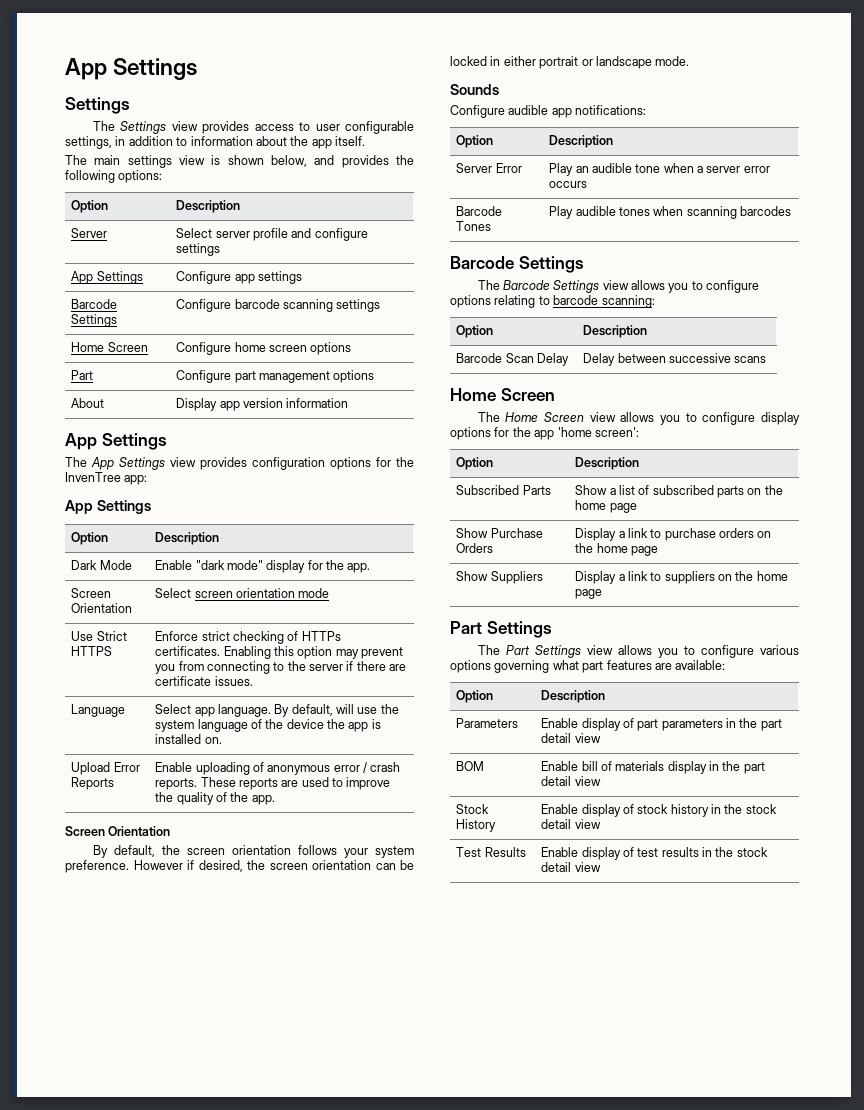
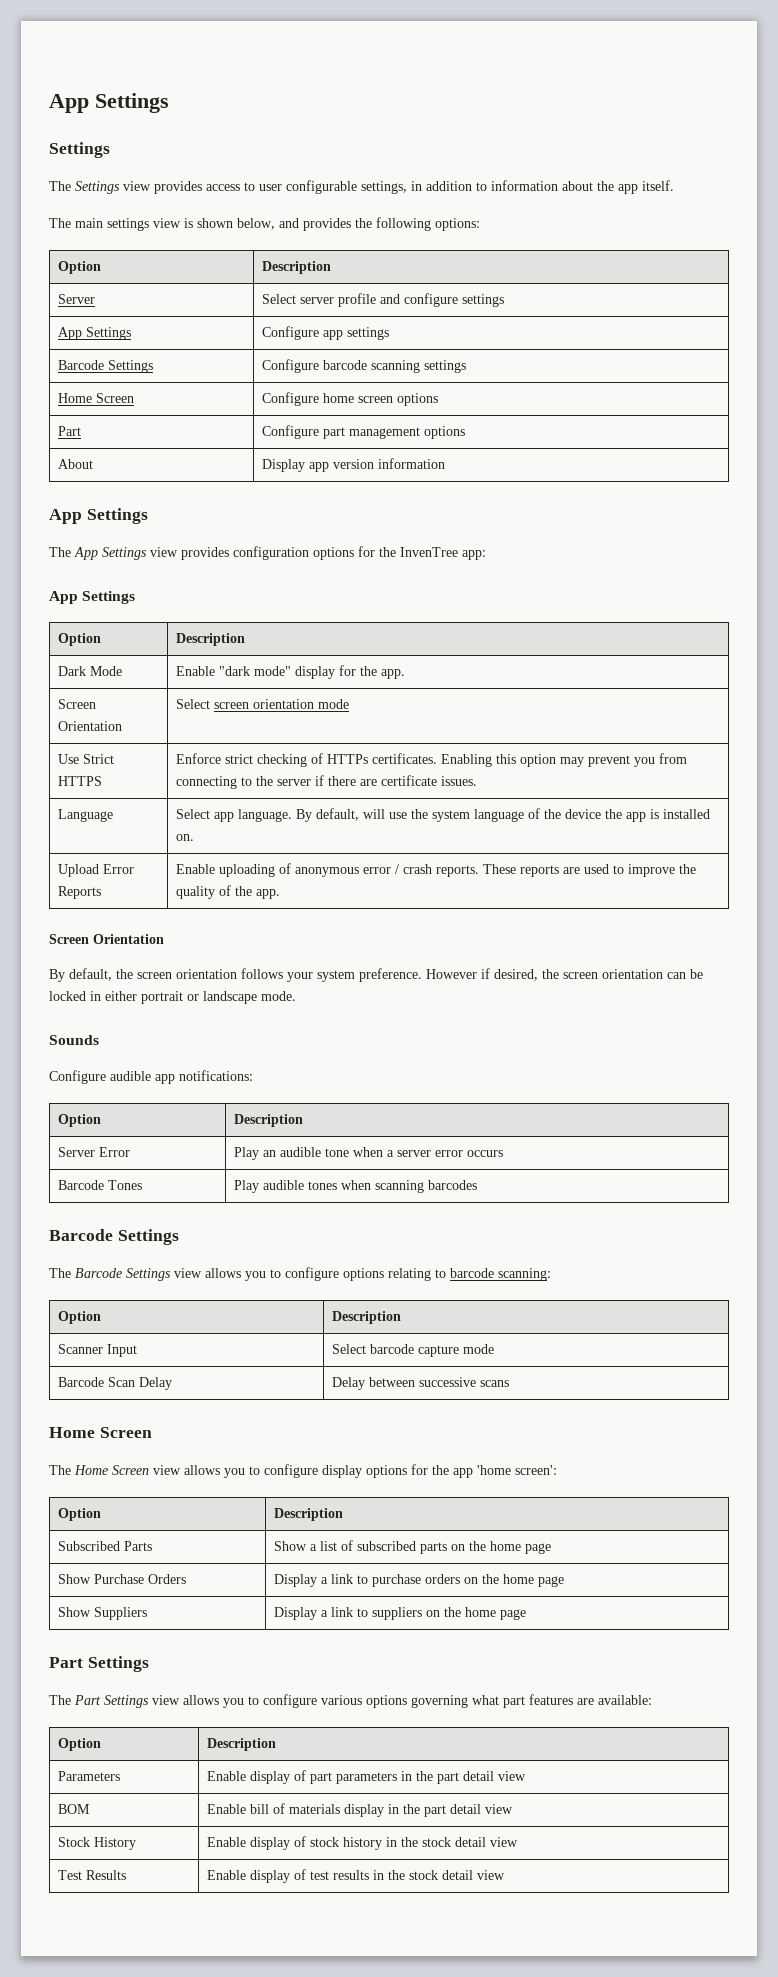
+ Scanner Input | Select barcode capture mode

